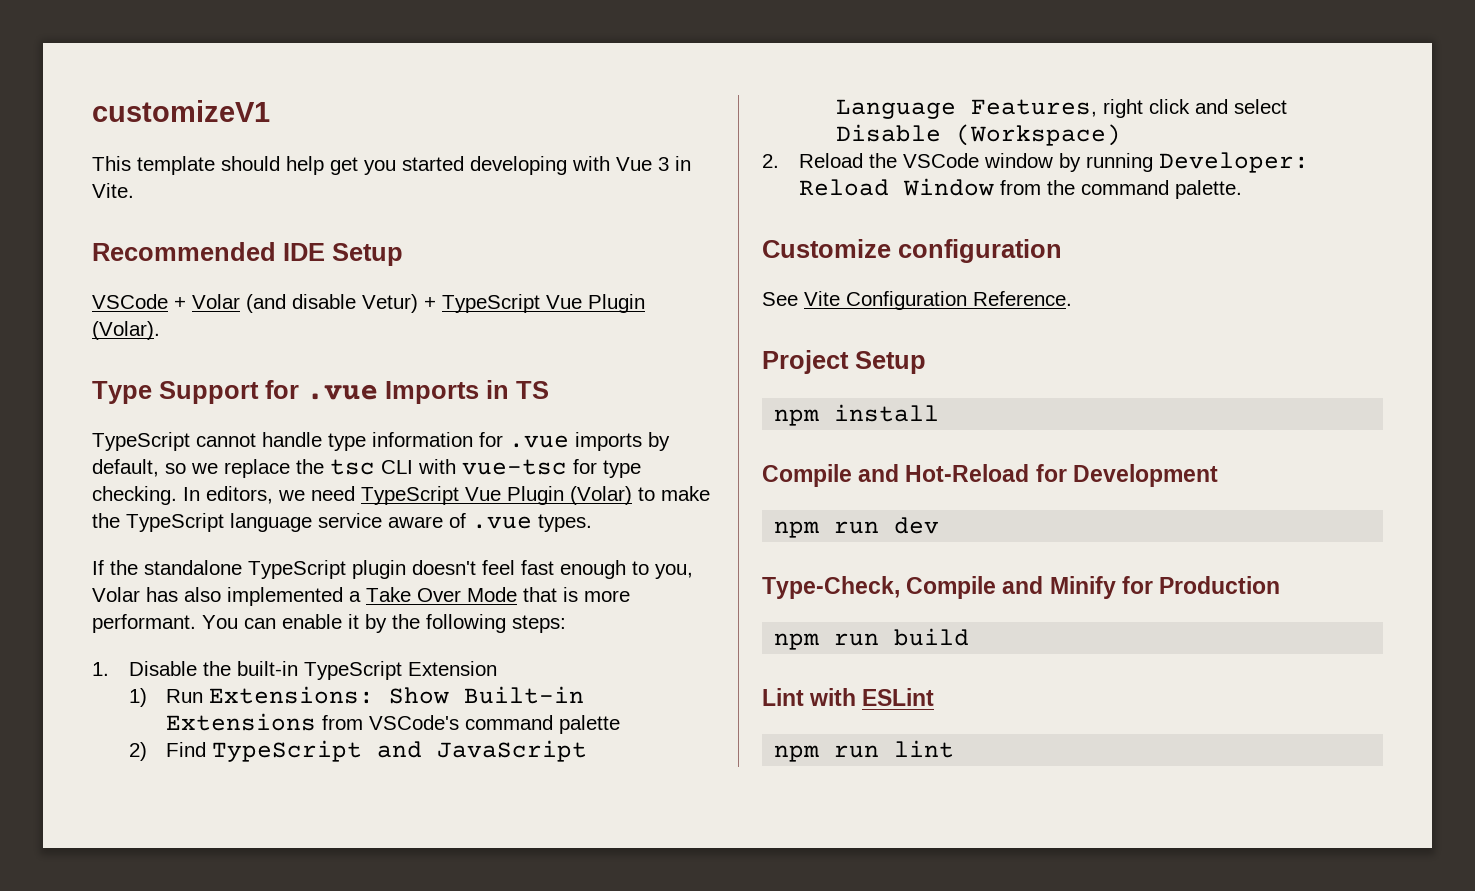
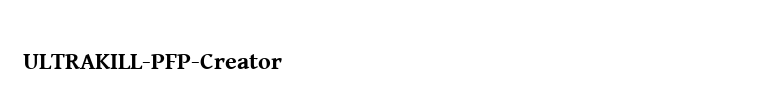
- customizeV1
- This template should help get you started developing with Vue 3 in Vite.
- Recommended IDE Setup
- VSCode + Volar (and disable Vetur) + TypeScript Vue Plugin (Volar).
- Type Support for .vue Imports in TS
- TypeScript cannot handle type information for .vue imports by default, so we replace the tsc CLI with vue-tsc for type checking. In editors, we need TypeScript Vue Plugin (Volar) to make the TypeScript language service aware of .vue types.
- If the standalone TypeScript plugin doesn't feel fast enough to you, Volar has also implemented a Take Over Mode that is more performant. You can enable it by the following steps:
- 1. Disable the built-in TypeScript Extension
- 1) Run Extensions: Show Built-in Extensions from VSCode's command palette
- 2) Find TypeScript and JavaScript Language Features, right click and select Disable (Workspace)
- 2. Reload the VSCode window by running Developer: Reload Window from the command palette.
- Customize configuration
- See Vite Configuration Reference.
- Project Setup
- npm install
- Compile and Hot-Reload for Development
- npm run dev
- Type-Check, Compile and Minify for Production
- npm run build
- Lint with ESLint
- npm run lint
+ ULTRAKILL-PFP-Creator

